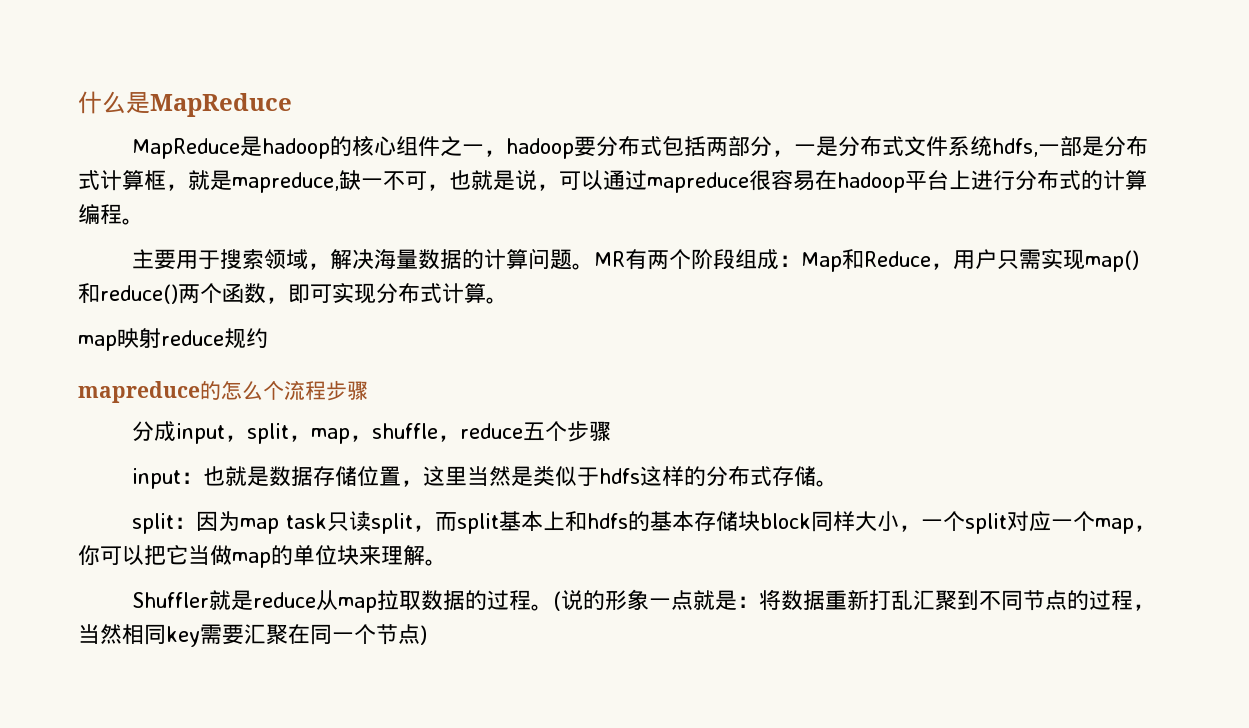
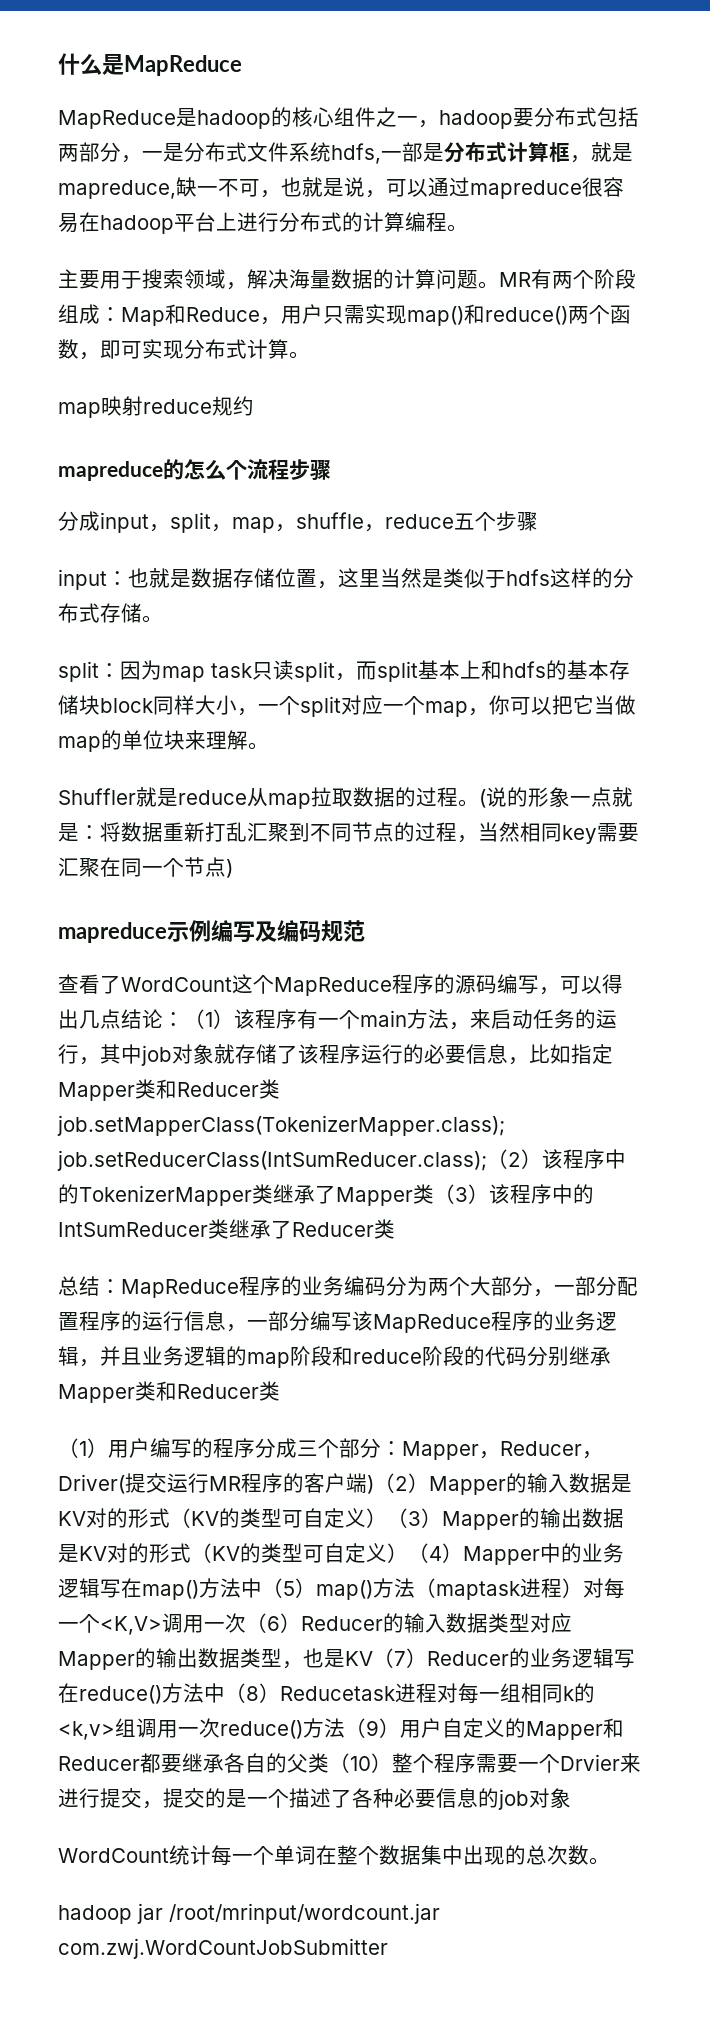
+ mapreduce示例编写及编码规范
+ 查看了WordCount这个MapReduce程序的源码编写，可以得出几点结论：（1）该程序有一个main方法，来启动任务的运行，其中job对象就存储了该程序运行的必要信息，比如指定Mapper类和Reducer类job.setMapperClass(TokenizerMapper.class); job.setReducerClass(IntSumReducer.class);（2）该程序中的TokenizerMapper类继承了Mapper类（3）该程序中的IntSumReducer类继承了Reducer类
+ 总结：MapReduce程序的业务编码分为两个大部分，一部分配置程序的运行信息，一部分编写该MapReduce程序的业务逻辑，并且业务逻辑的map阶段和reduce阶段的代码分别继承Mapper类和Reducer类
+ （1）用户编写的程序分成三个部分：Mapper，Reducer，Driver(提交运行MR程序的客户端)（2）Mapper的输入数据是KV对的形式（KV的类型可自定义）（3）Mapper的输出数据是KV对的形式（KV的类型可自定义）（4）Mapper中的业务逻辑写在map()方法中（5）map()方法（maptask进程）对每一个<K,V>调用一次（6）Reducer的输入数据类型对应Mapper的输出数据类型，也是KV（7）Reducer的业务逻辑写在reduce()方法中（8）Reducetask进程对每一组相同k的<k,v>组调用一次reduce()方法（9）用户自定义的Mapper和Reducer都要继承各自的父类（10）整个程序需要一个Drvier来进行提交，提交的是一个描述了各种必要信息的job对象
+ WordCount统计每一个单词在整个数据集中出现的总次数。
+ hadoop jar /root/mrinput/wordcount.jar com.zwj.WordCountJobSubmitter

